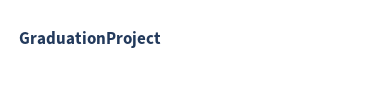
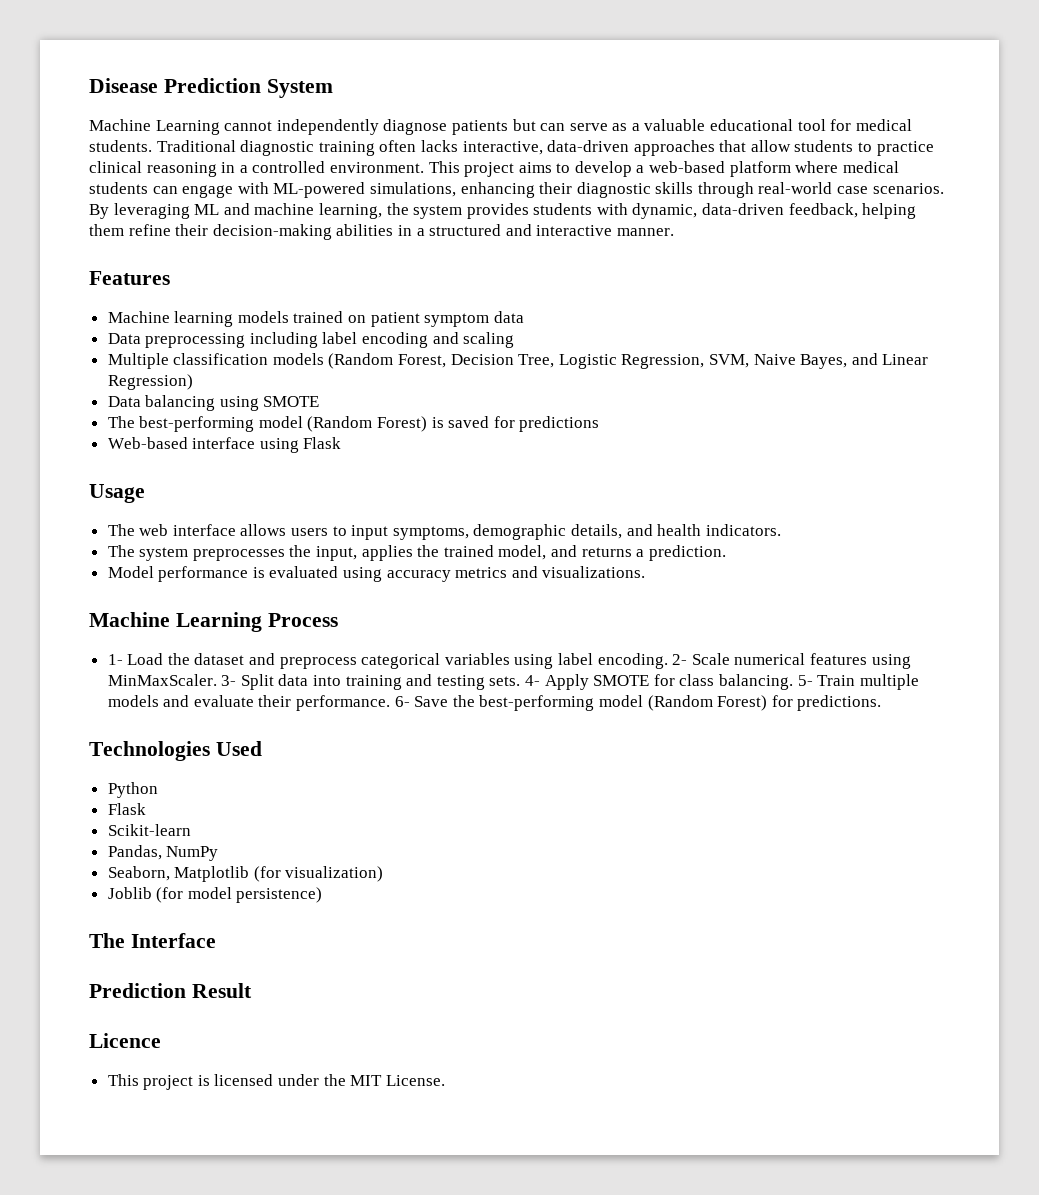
- GraduationProject
+ Disease Prediction System
+ Machine Learning cannot independently diagnose patients but can serve as a valuable educational tool for medical students. Traditional diagnostic training often lacks interactive, data-driven approaches that allow students to practice clinical reasoning in a controlled environment. This project aims to develop a web-based platform where medical students can engage with ML-powered simulations, enhancing their diagnostic skills through real-world case scenarios. By leveraging ML and machine learning, the system provides students with dynamic, data-driven feedback, helping them refine their decision-making abilities in a structured and interactive manner.
+ Features
+ Machine learning models trained on patient symptom data
+ Data preprocessing including label encoding and scaling
+ Multiple classification models (Random Forest, Decision Tree, Logistic Regression, SVM, Naive Bayes, and Linear Regression)
+ Data balancing using SMOTE
+ The best-performing model (Random Forest) is saved for predictions
+ Web-based interface using Flask
+ Usage
+ The web interface allows users to input symptoms, demographic details, and health indicators.
+ The system preprocesses the input, applies the trained model, and returns a prediction.
+ Model performance is evaluated using accuracy metrics and visualizations.
+ Machine Learning Process
+ 1- Load the dataset and preprocess categorical variables using label encoding. 2- Scale numerical features using MinMaxScaler. 3- Split data into training and testing sets. 4- Apply SMOTE for class balancing. 5- Train multiple models and evaluate their performance. 6- Save the best-performing model (Random Forest) for predictions.
+ Technologies Used
+ Python
+ Flask
+ Scikit-learn
+ Pandas, NumPy
+ Seaborn, Matplotlib (for visualization)
+ Joblib (for model persistence)
+ The Interface
+ Prediction Result
+ Licence
+ This project is licensed under the MIT License.

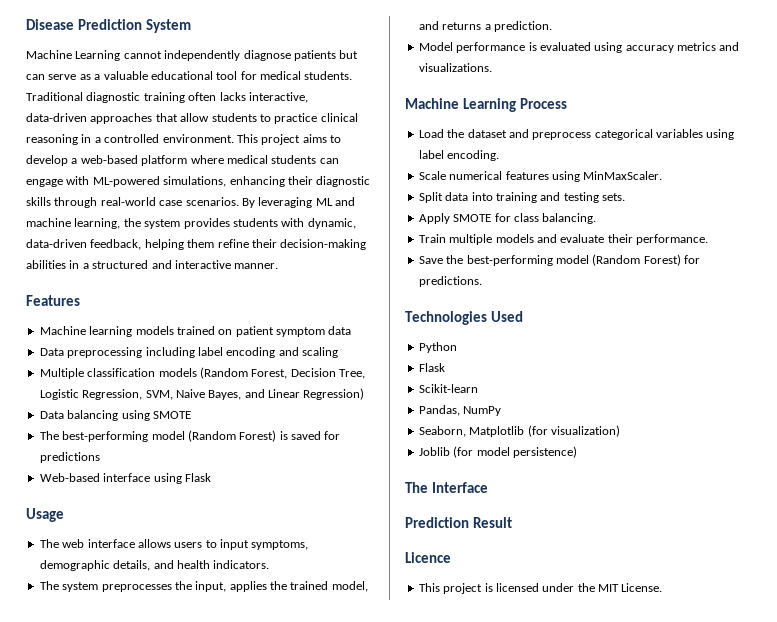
- 1- Load the dataset and preprocess categorical variables using label encoding. 2- Scale numerical features using MinMaxScaler. 3- Split data into training and testing sets. 4- Apply SMOTE for class balancing. 5- Train multiple models and evaluate their performance. 6- Save the best-performing model (Random Forest) for predictions.
+ Load the dataset and preprocess categorical variables using label encoding.
+ Scale numerical features using MinMaxScaler.
+ Split data into training and testing sets.
+ Apply SMOTE for class balancing.
+ Train multiple models and evaluate their performance.
+ Save the best-performing model (Random Forest) for predictions.

